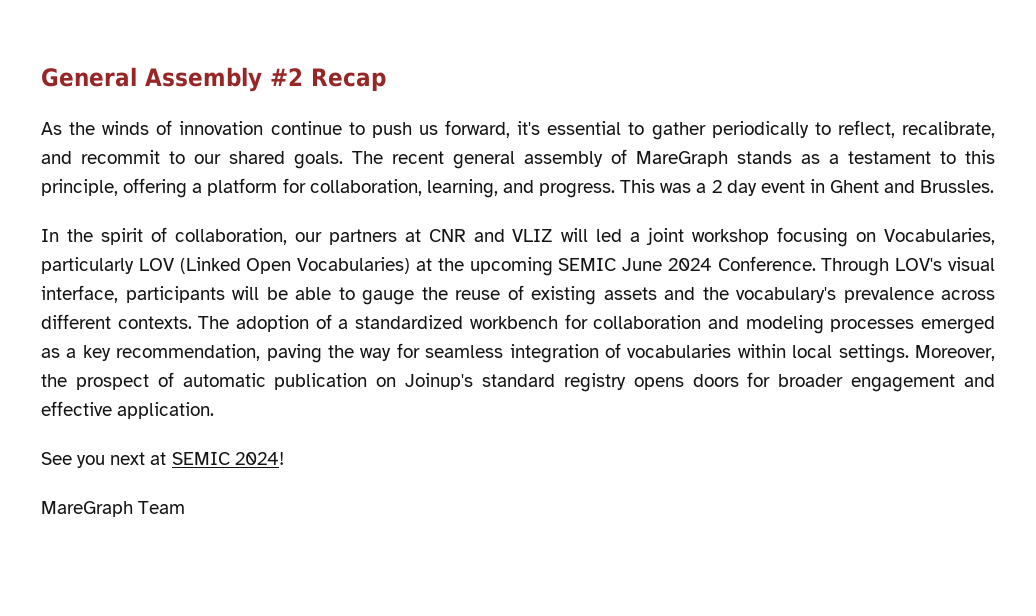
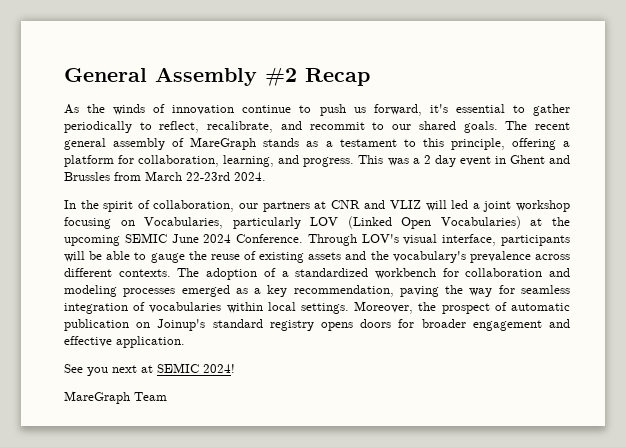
- This was a 2 day event in Ghent and Brussles.
+ This was a 2 day event in Ghent and Brussles from March 22-23rd 2024.

